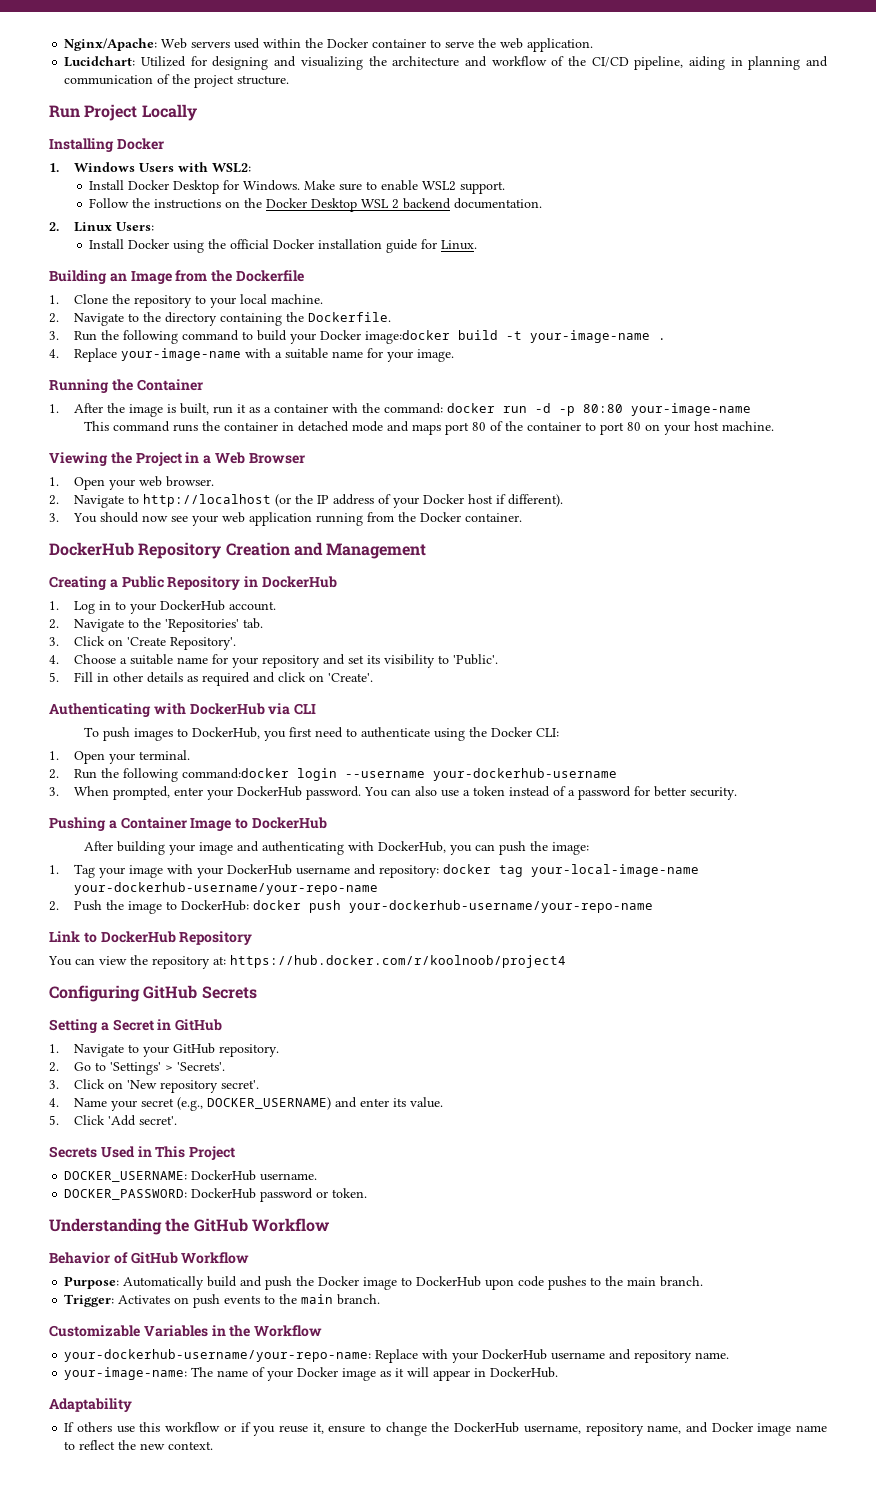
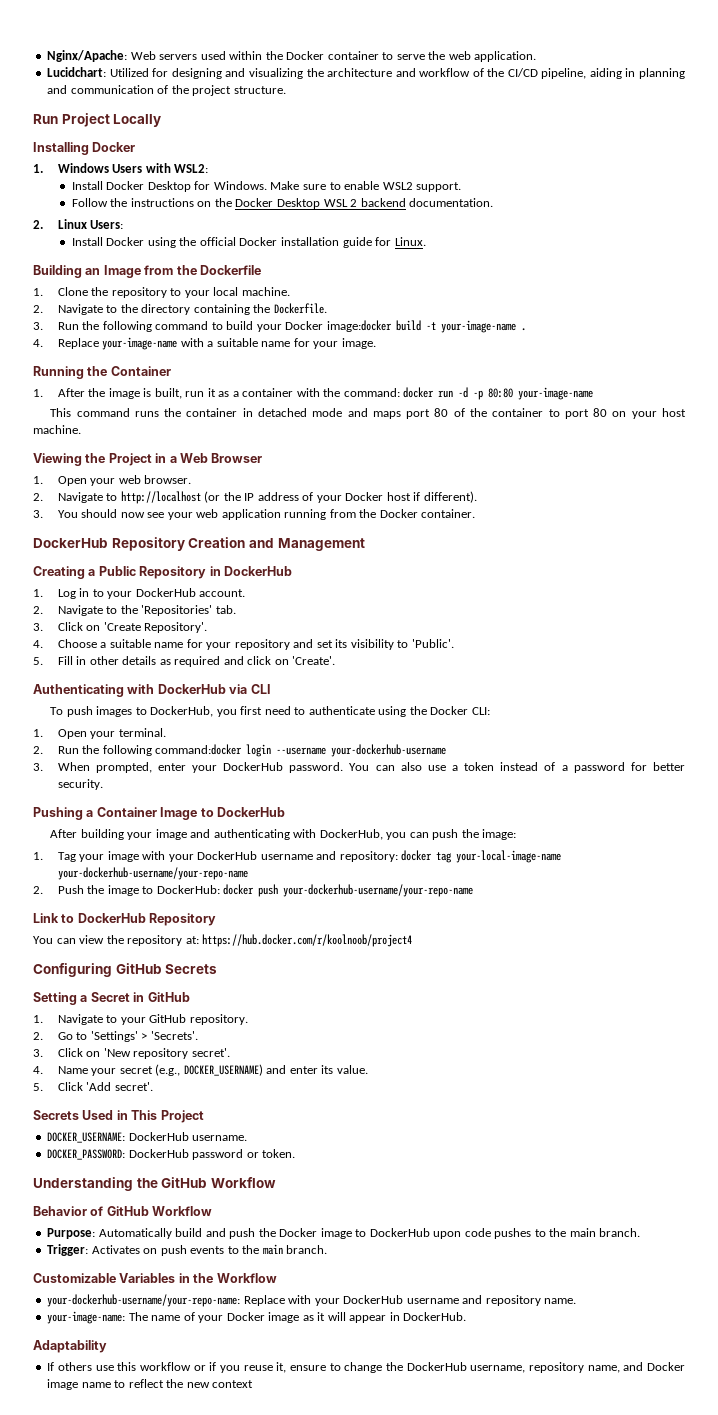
- If others use this workflow or if you reuse it, ensure to change the DockerHub username, repository name, and Docker image name to reflect the new context.
+ If others use this workflow or if you reuse it, ensure to change the DockerHub username, repository name, and Docker image name to reflect the new context

